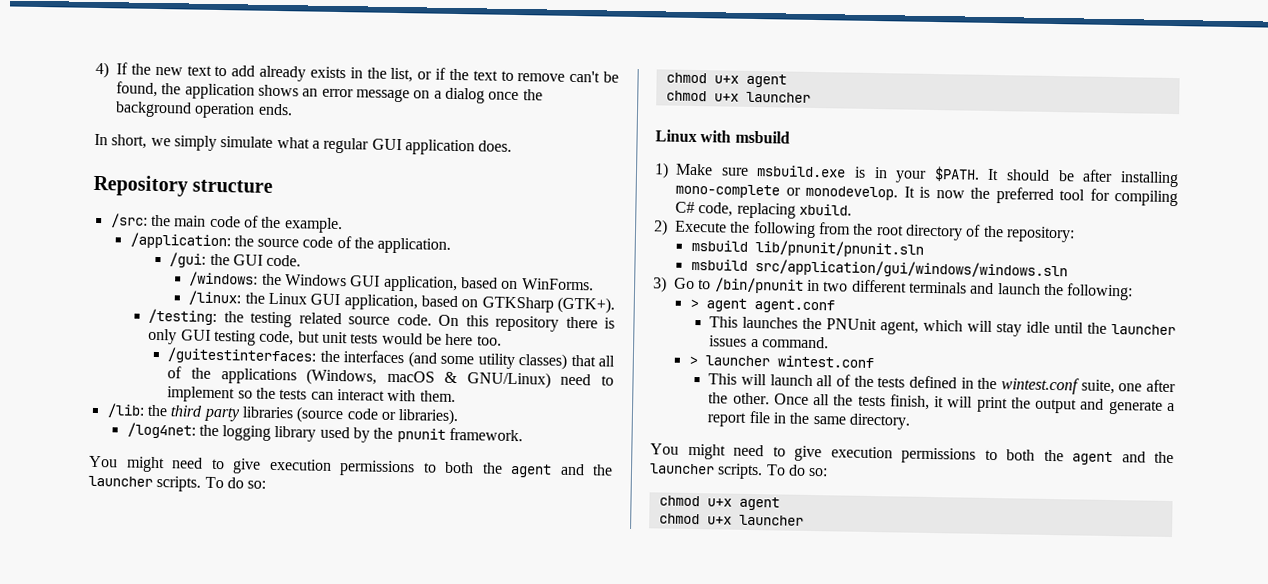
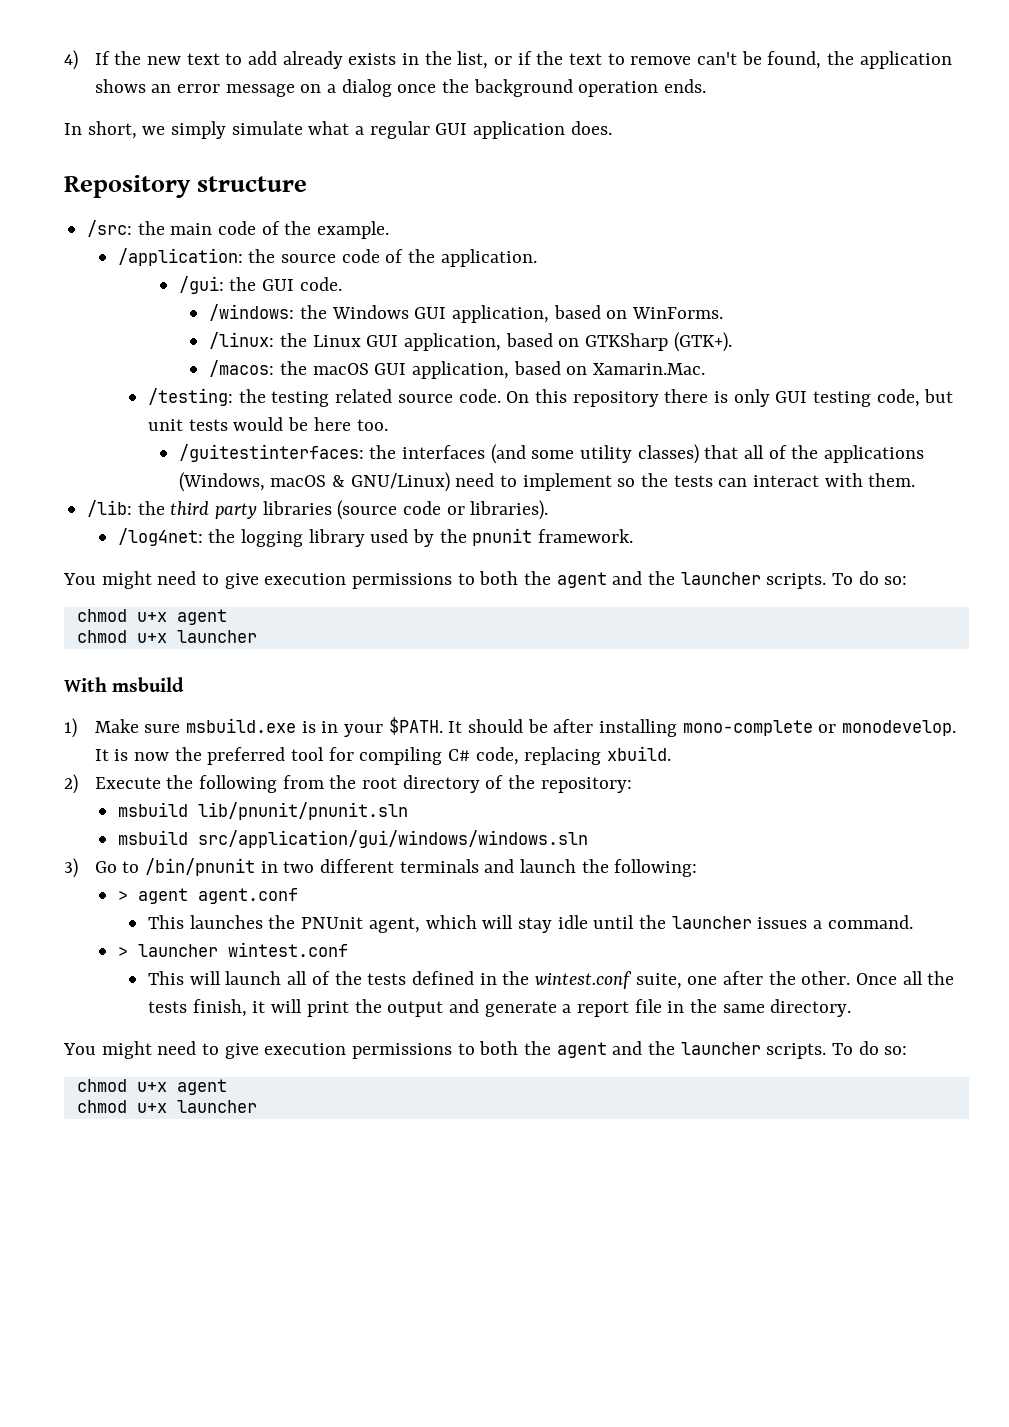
+ /macos: the macOS GUI application, based on Xamarin.Mac.
- Linux with msbuild
+ With msbuild

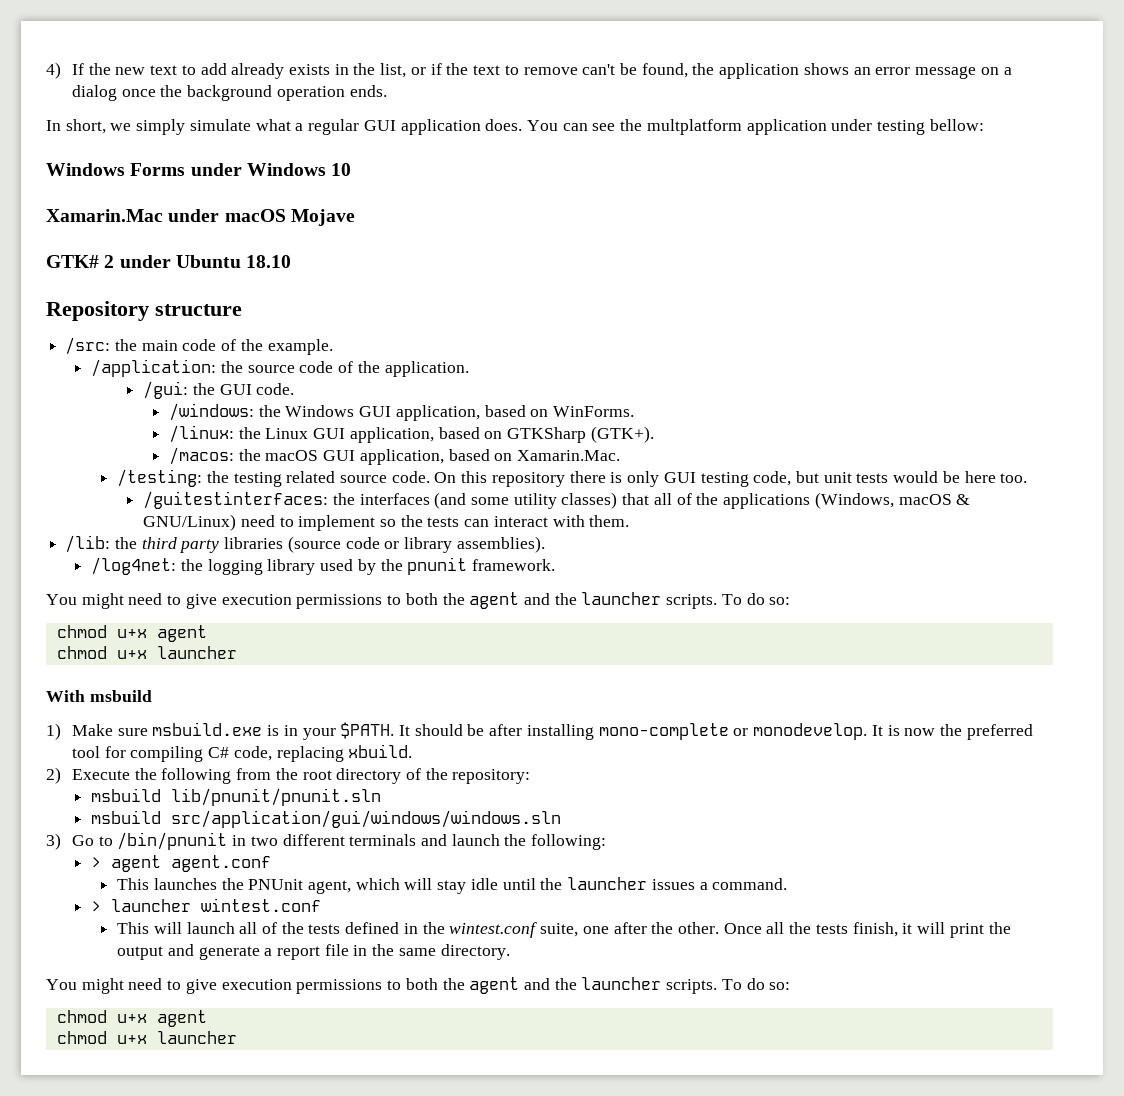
+ You can see the multplatform application under testing bellow:
+ Windows Forms under Windows 10
+ Xamarin.Mac under macOS Mojave
+ GTK# 2 under Ubuntu 18.10
- /lib: the third party libraries (source code or libraries).
+ /lib: the third party libraries (source code or library assemblies).

